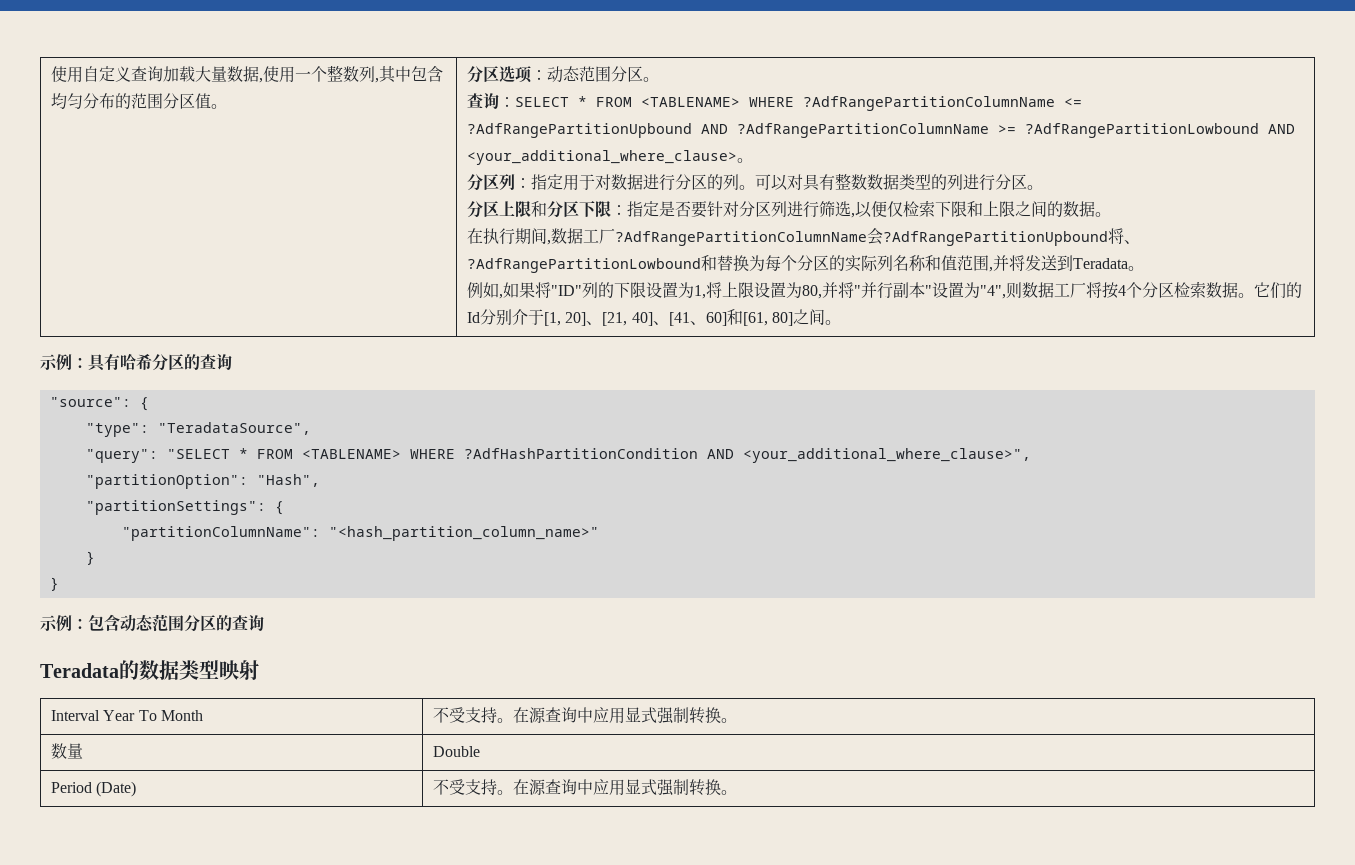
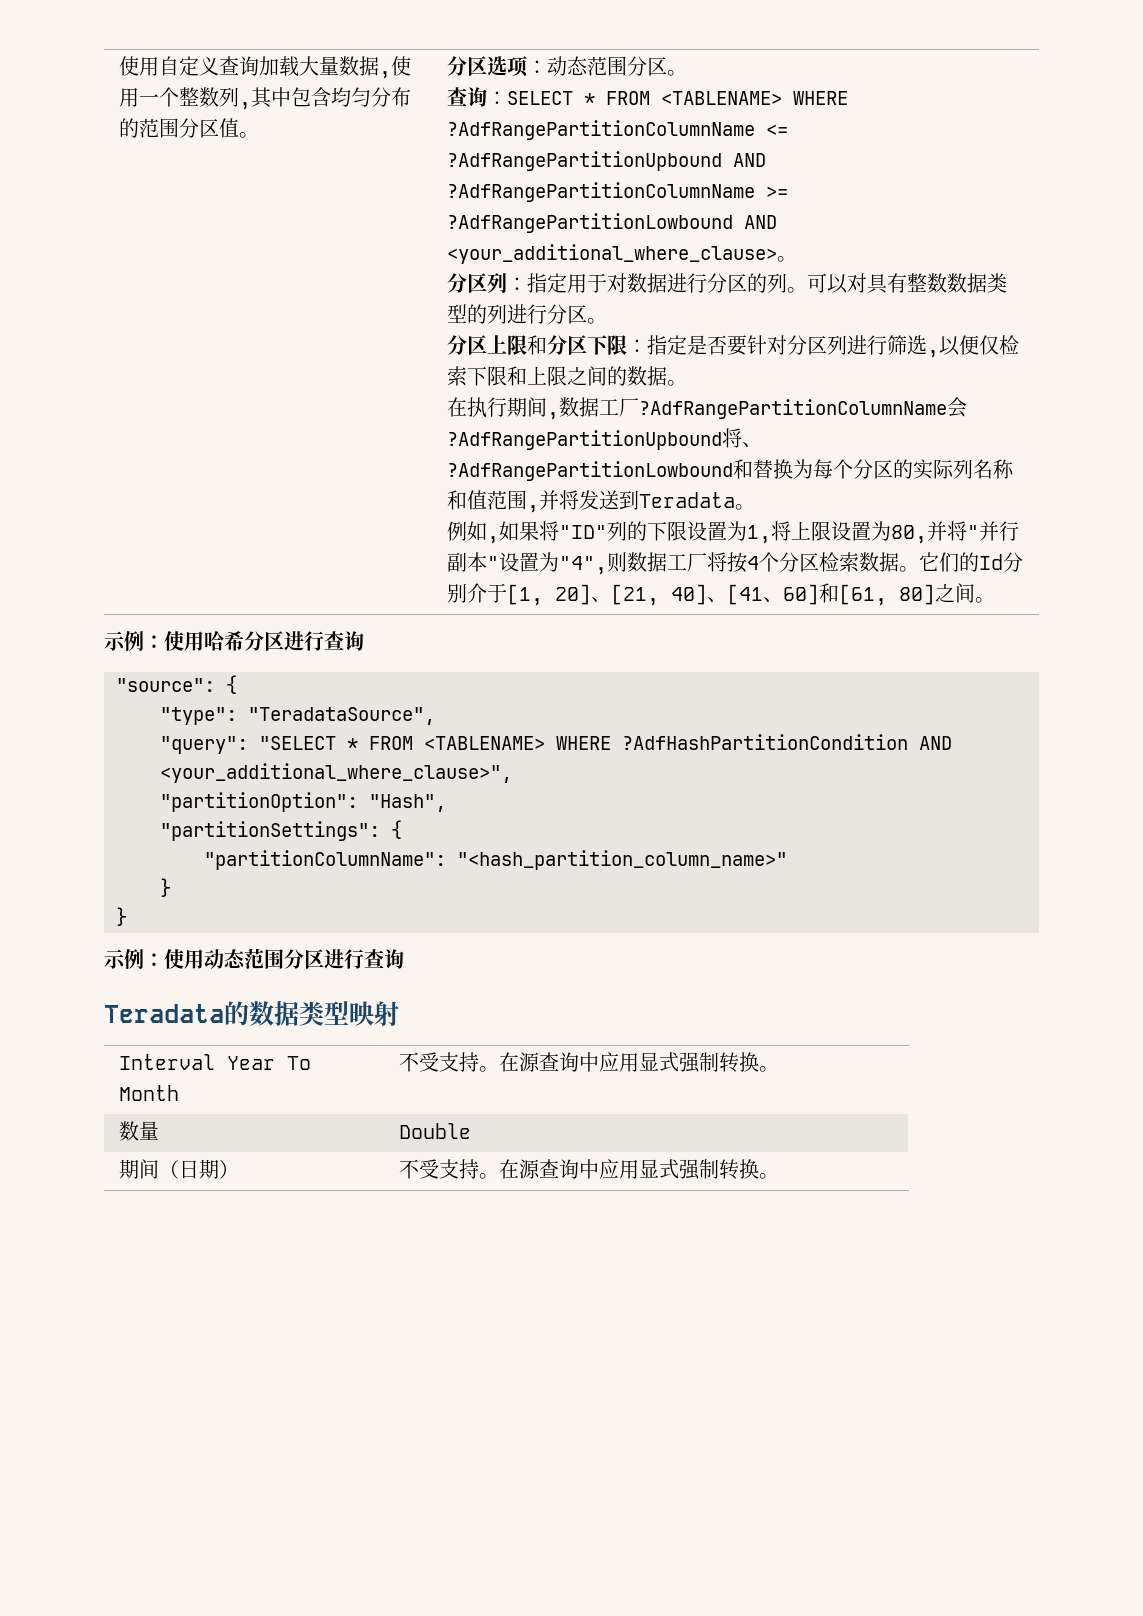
- 示例：具有哈希分区的查询
+ 示例：使用哈希分区进行查询
- 示例：包含动态范围分区的查询
+ 示例：使用动态范围分区进行查询
- Period (Date) | 不受支持。在源查询中应用显式强制转换。
+ 期间（日期） | 不受支持。在源查询中应用显式强制转换。

